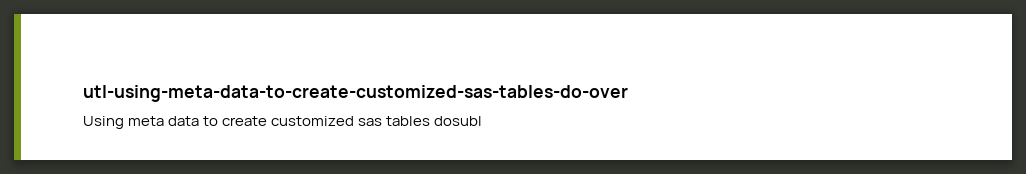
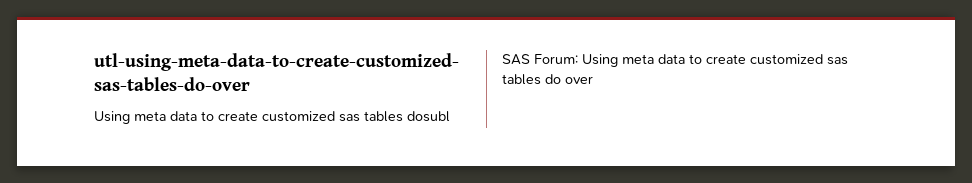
- Using meta data to create customized sas tables dosubl
+ Using meta data to create customized sas tables dosubl SAS Forum: Using meta data to create customized sas tables do over

